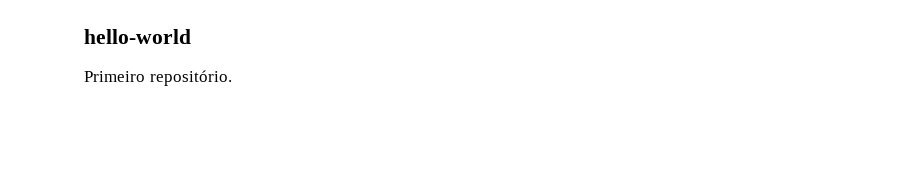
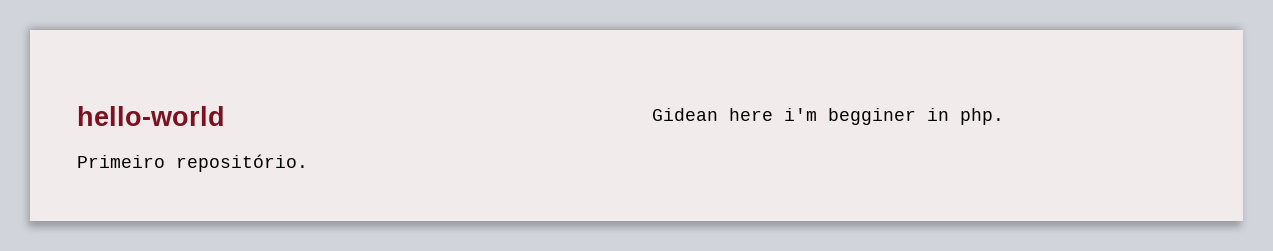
+ Gidean here i'm begginer in php.

